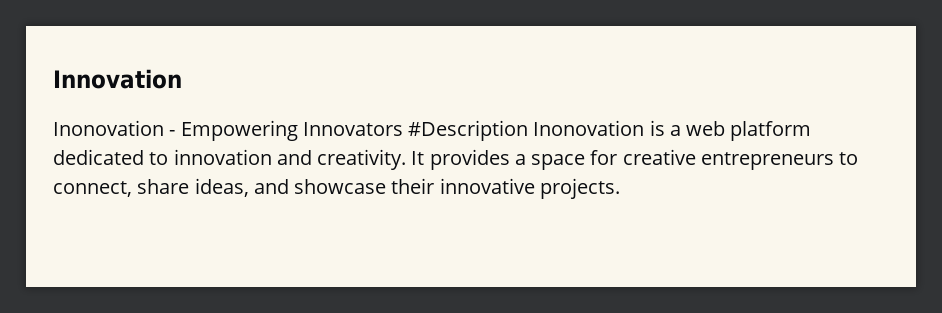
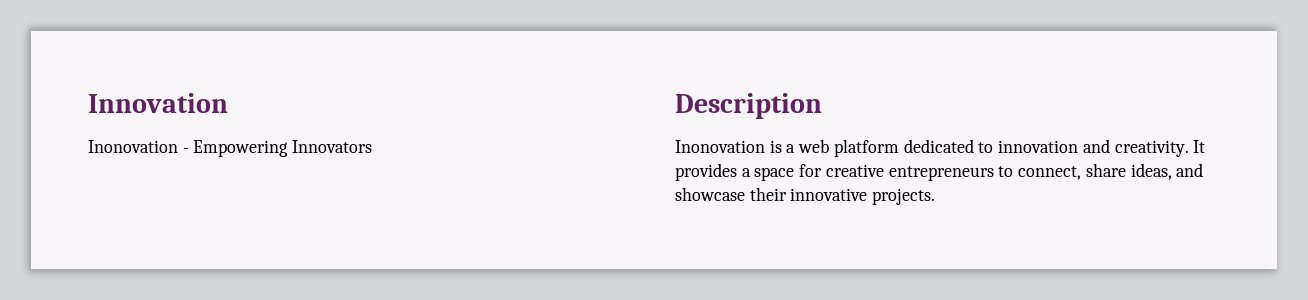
- Inonovation - Empowering Innovators #Description Inonovation is a web platform dedicated to innovation and creativity.
+ Inonovation - Empowering Innovators
+ Description
+ Inonovation is a web platform dedicated to innovation and creativity.

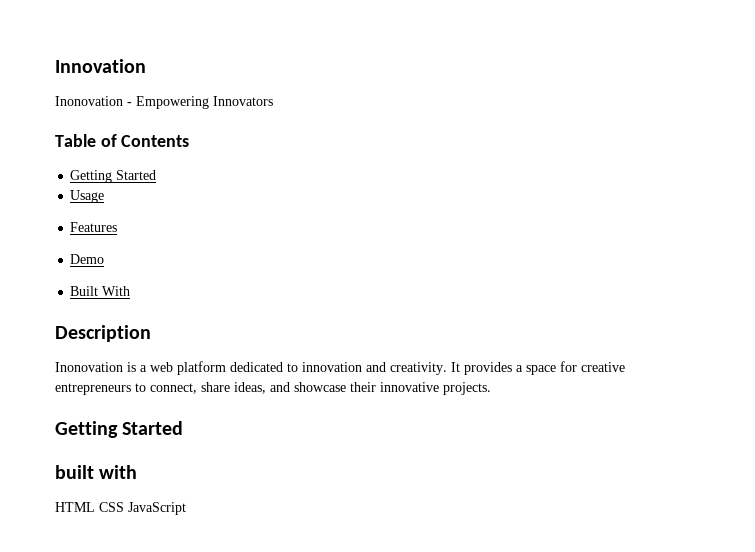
+ Table of Contents
+ Getting Started
+ Usage
+ Features
+ Demo
+ Built With
  It provides a space for creative entrepreneurs to connect, share ideas, and showcase their innovative projects.
+ Getting Started
+ built with
+ HTML CSS JavaScript

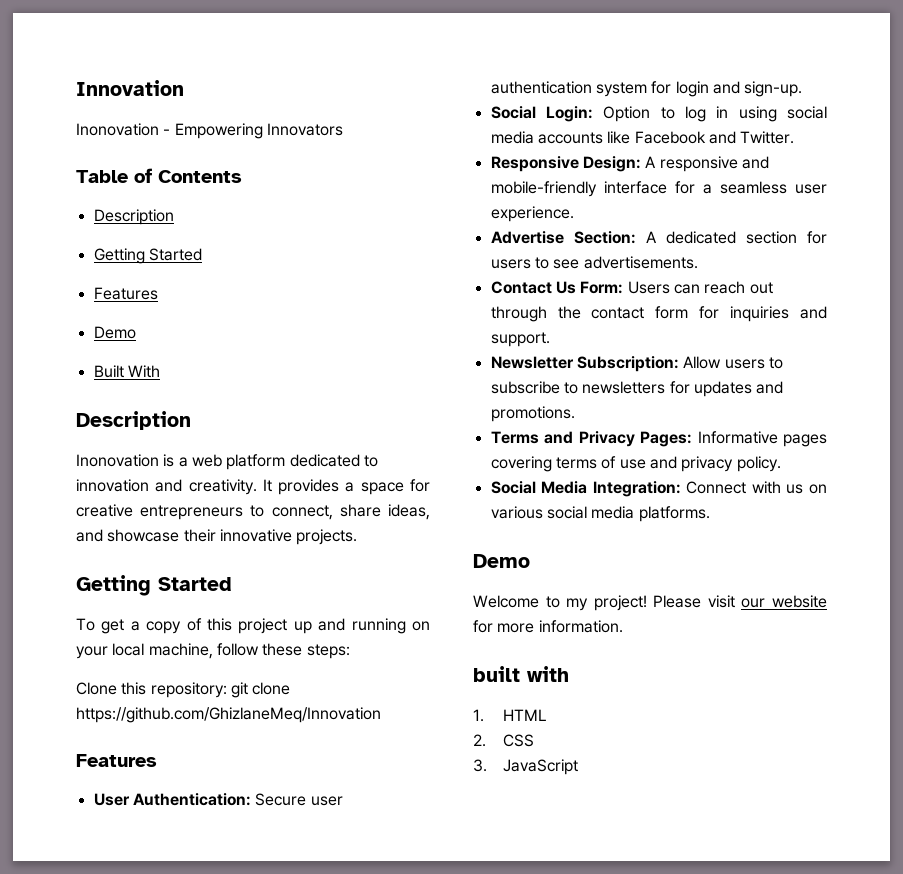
  Table of Contents
+ Description
  Getting Started
- Usage
+ To get a copy of this project up and running on your local machine, follow these steps:
+ Clone this repository: git clone https://github.com/GhizlaneMeq/Innovation
+ Features
+ User Authentication: Secure user authentication system for login and sign-up.
+ Social Login: Option to log in using social media accounts like Facebook and Twitter.
+ Responsive Design: A responsive and mobile-friendly interface for a seamless user experience.
+ Advertise Section: A dedicated section for users to see advertisements.
+ Contact Us Form: Users can reach out through the contact form for inquiries and support.
+ Newsletter Subscription: Allow users to subscribe to newsletters for updates and promotions.
+ Terms and Privacy Pages: Informative pages covering terms of use and privacy policy.
+ Social Media Integration: Connect with us on various social media platforms.
+ Demo
+ Welcome to my project! Please visit our website for more information.
- HTML CSS JavaScript
+ 1. HTML
+ 2. CSS
+ 3. JavaScript

